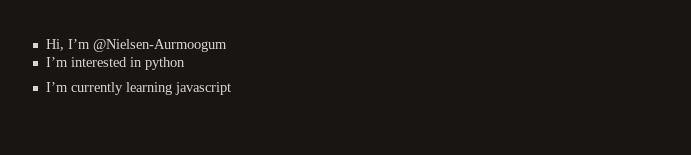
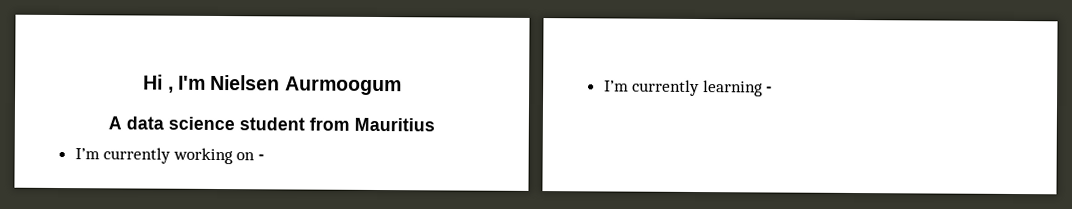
- Hi, I’m @Nielsen-Aurmoogum
- I’m interested in python
+ Hi , I'm Nielsen Aurmoogum
+ A data science student from Mauritius
+ I’m currently working on -
- I’m currently learning javascript
+ I’m currently learning -

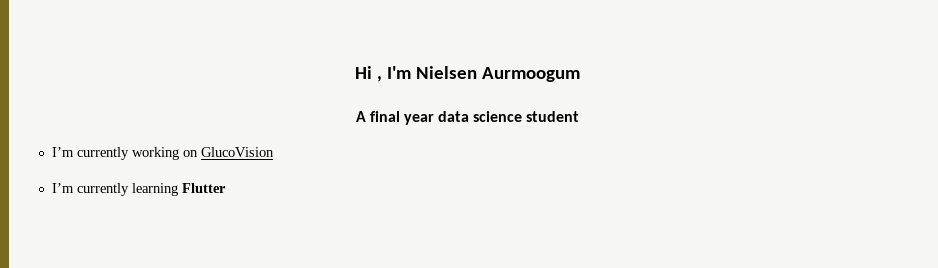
- A data science student from Mauritius
+ A final year data science student
- I’m currently working on -
+ I’m currently working on GlucoVision
- I’m currently learning -
+ I’m currently learning Flutter

